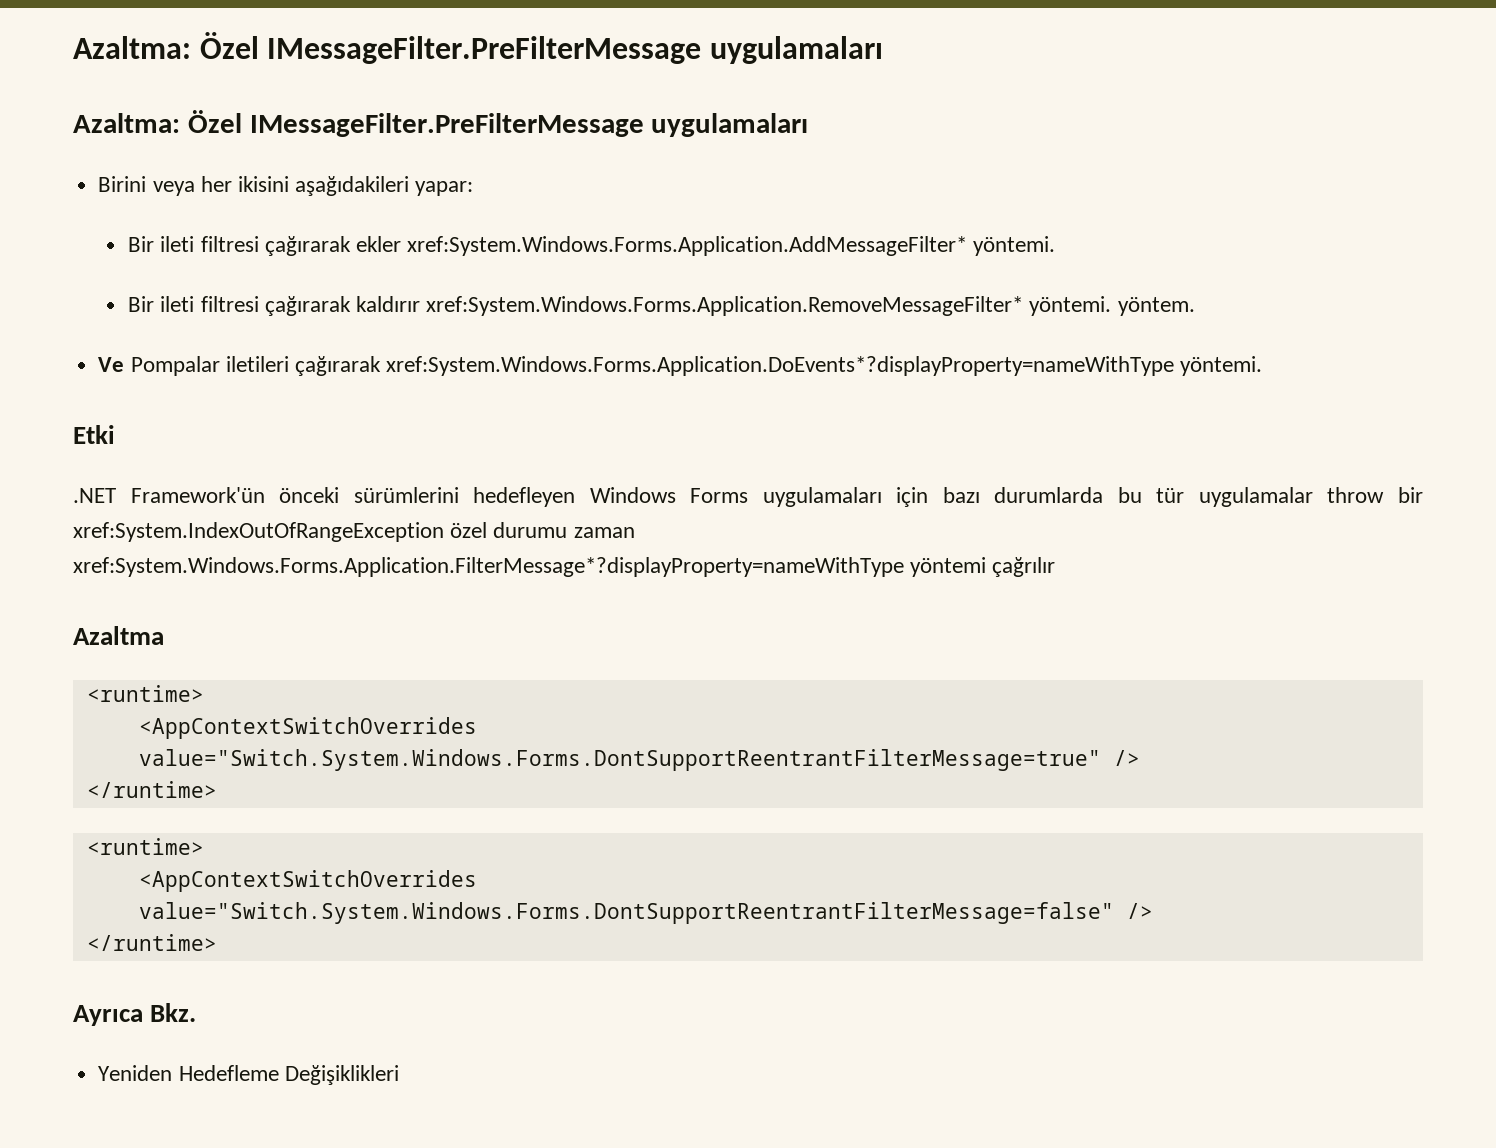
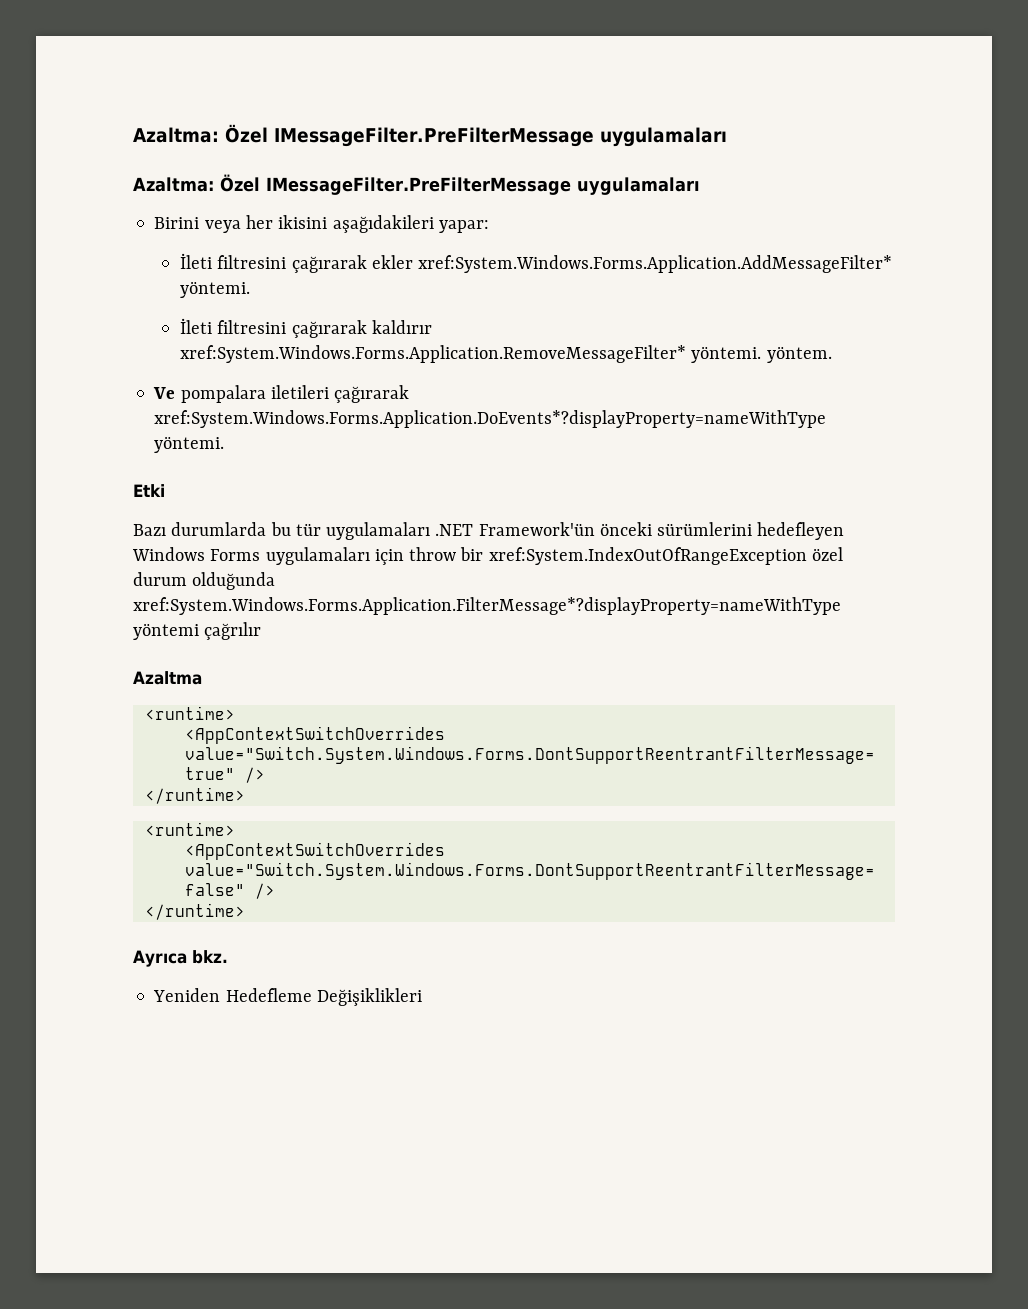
- Bir ileti filtresi çağırarak ekler xref:System.Windows.Forms.Application.AddMessageFilter* yöntemi.
+ İleti filtresini çağırarak ekler xref:System.Windows.Forms.Application.AddMessageFilter* yöntemi.
- Bir ileti filtresi çağırarak kaldırır xref:System.Windows.Forms.Application.RemoveMessageFilter* yöntemi. yöntem.
+ İleti filtresini çağırarak kaldırır xref:System.Windows.Forms.Application.RemoveMessageFilter* yöntemi. yöntem.
- Ve Pompalar iletileri çağırarak xref:System.Windows.Forms.Application.DoEvents*?displayProperty=nameWithType yöntemi.
+ Ve pompalara iletileri çağırarak xref:System.Windows.Forms.Application.DoEvents*?displayProperty=nameWithType yöntemi.
- .NET Framework'ün önceki sürümlerini hedefleyen Windows Forms uygulamaları için bazı durumlarda bu tür uygulamalar throw bir xref:System.IndexOutOfRangeException özel durumu zaman xref:System.Windows.Forms.Application.FilterMessage*?displayProperty=nameWithType yöntemi çağrılır
+ Bazı durumlarda bu tür uygulamaları .NET Framework'ün önceki sürümlerini hedefleyen Windows Forms uygulamaları için throw bir xref:System.IndexOutOfRangeException özel durum olduğunda xref:System.Windows.Forms.Application.FilterMessage*?displayProperty=nameWithType yöntemi çağrılır
- Ayrıca Bkz.
+ Ayrıca bkz.

